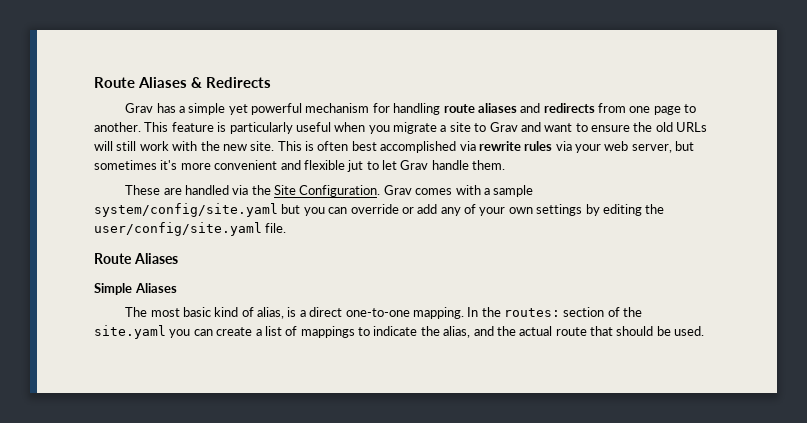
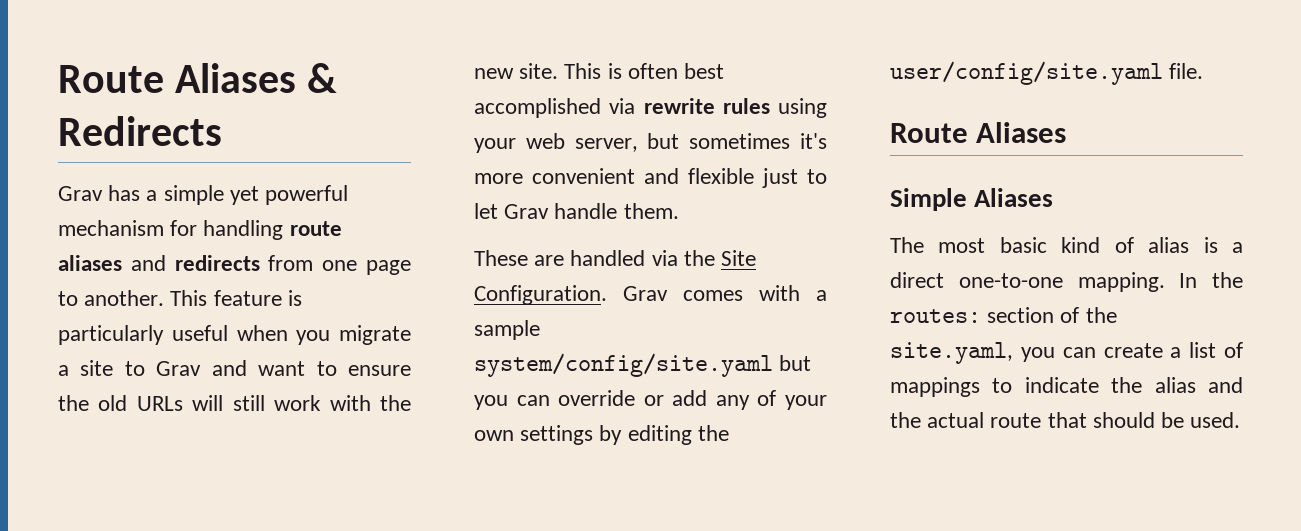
- This is often best accomplished via rewrite rules via your web server, but sometimes it's more convenient and flexible jut to let Grav handle them.
+ This is often best accomplished via rewrite rules using your web server, but sometimes it's more convenient and flexible just to let Grav handle them.
- The most basic kind of alias, is a direct one-to-one mapping.
+ The most basic kind of alias is a direct one-to-one mapping.
- In the routes: section of the site.yaml you can create a list of mappings to indicate the alias, and the actual route that should be used.
+ In the routes: section of the site.yaml, you can create a list of mappings to indicate the alias and the actual route that should be used.

